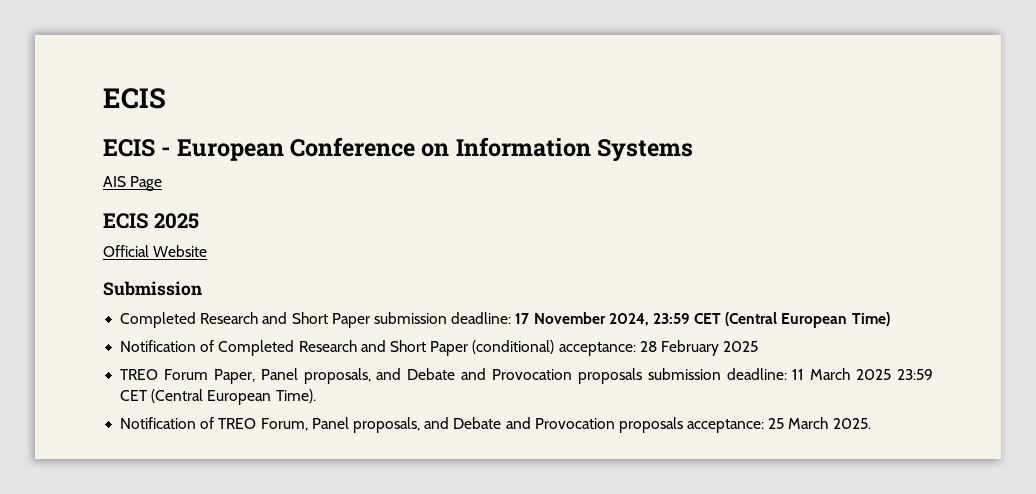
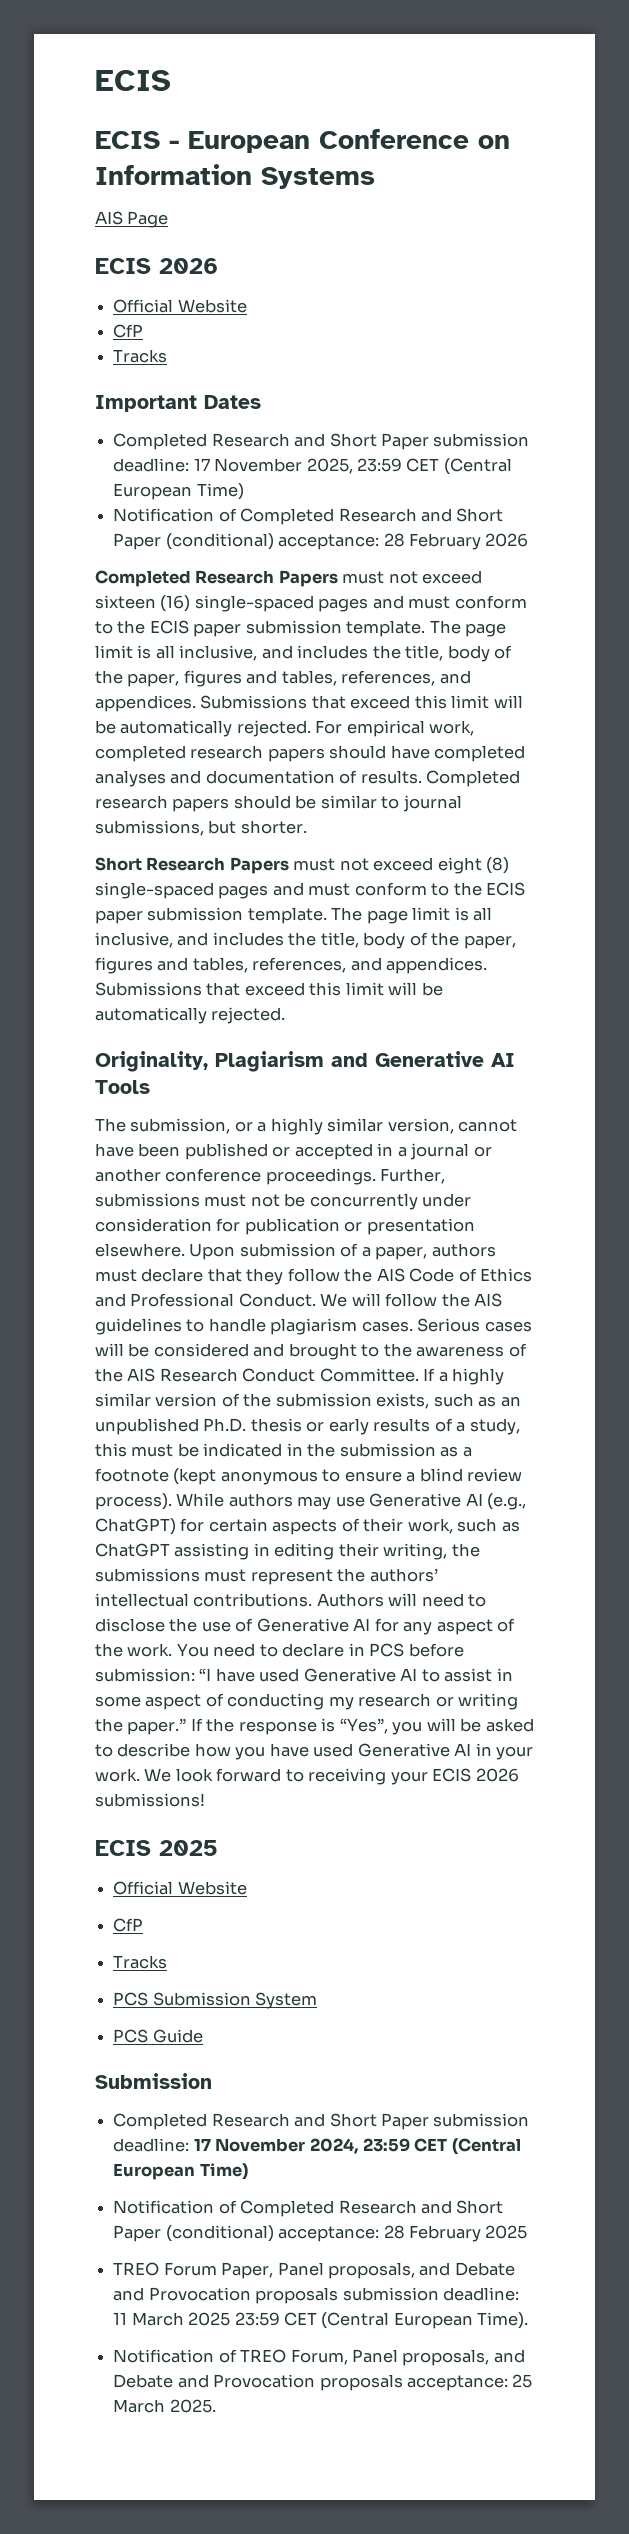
  AIS Page
+ ECIS 2026
+ Official Website
+ CfP
+ Tracks
+ Important Dates
+ Completed Research and Short Paper submission deadline: 17 November 2025, 23:59 CET (Central European Time)
+ Notification of Completed Research and Short Paper (conditional) acceptance: 28 February 2026
+ Completed Research Papers must not exceed sixteen (16) single-spaced pages and must conform to the ECIS paper submission template. The page limit is all inclusive, and includes the title, body of the paper, figures and tables, references, and appendices. Submissions that exceed this limit will be automatically rejected. For empirical work, completed research papers should have completed analyses and documentation of results. Completed research papers should be similar to journal submissions, but shorter.
+ Short Research Papers must not exceed eight (8) single-spaced pages and must conform to the ECIS paper submission template. The page limit is all inclusive, and includes the title, body of the paper, figures and tables, references, and appendices. Submissions that exceed this limit will be automatically rejected.
+ Originality, Plagiarism and Generative AI Tools
+ The submission, or a highly similar version, cannot have been published or accepted in a journal or another conference proceedings. Further, submissions must not be concurrently under consideration for publication or presentation elsewhere. Upon submission of a paper, authors must declare that they follow the AIS Code of Ethics and Professional Conduct. We will follow the AIS guidelines to handle plagiarism cases. Serious cases will be considered and brought to the awareness of the AIS Research Conduct Committee. If a highly similar version of the submission exists, such as an unpublished Ph.D. thesis or early results of a study, this must be indicated in the submission as a footnote (kept anonymous to ensure a blind review process). While authors may use Generative AI (e.g., ChatGPT) for certain aspects of their work, such as ChatGPT assisting in editing their writing, the submissions must represent the authors’ intellectual contributions. Authors will need to disclose the use of Generative AI for any aspect of the work. You need to declare in PCS before submission: “I have used Generative AI to assist in some aspect of conducting my research or writing the paper.” If the response is “Yes”, you will be asked to describe how you have used Generative AI in your work. We look forward to receiving your ECIS 2026 submissions!
  ECIS 2025
  Official Website
+ CfP
+ Tracks
+ PCS Submission System
+ PCS Guide

